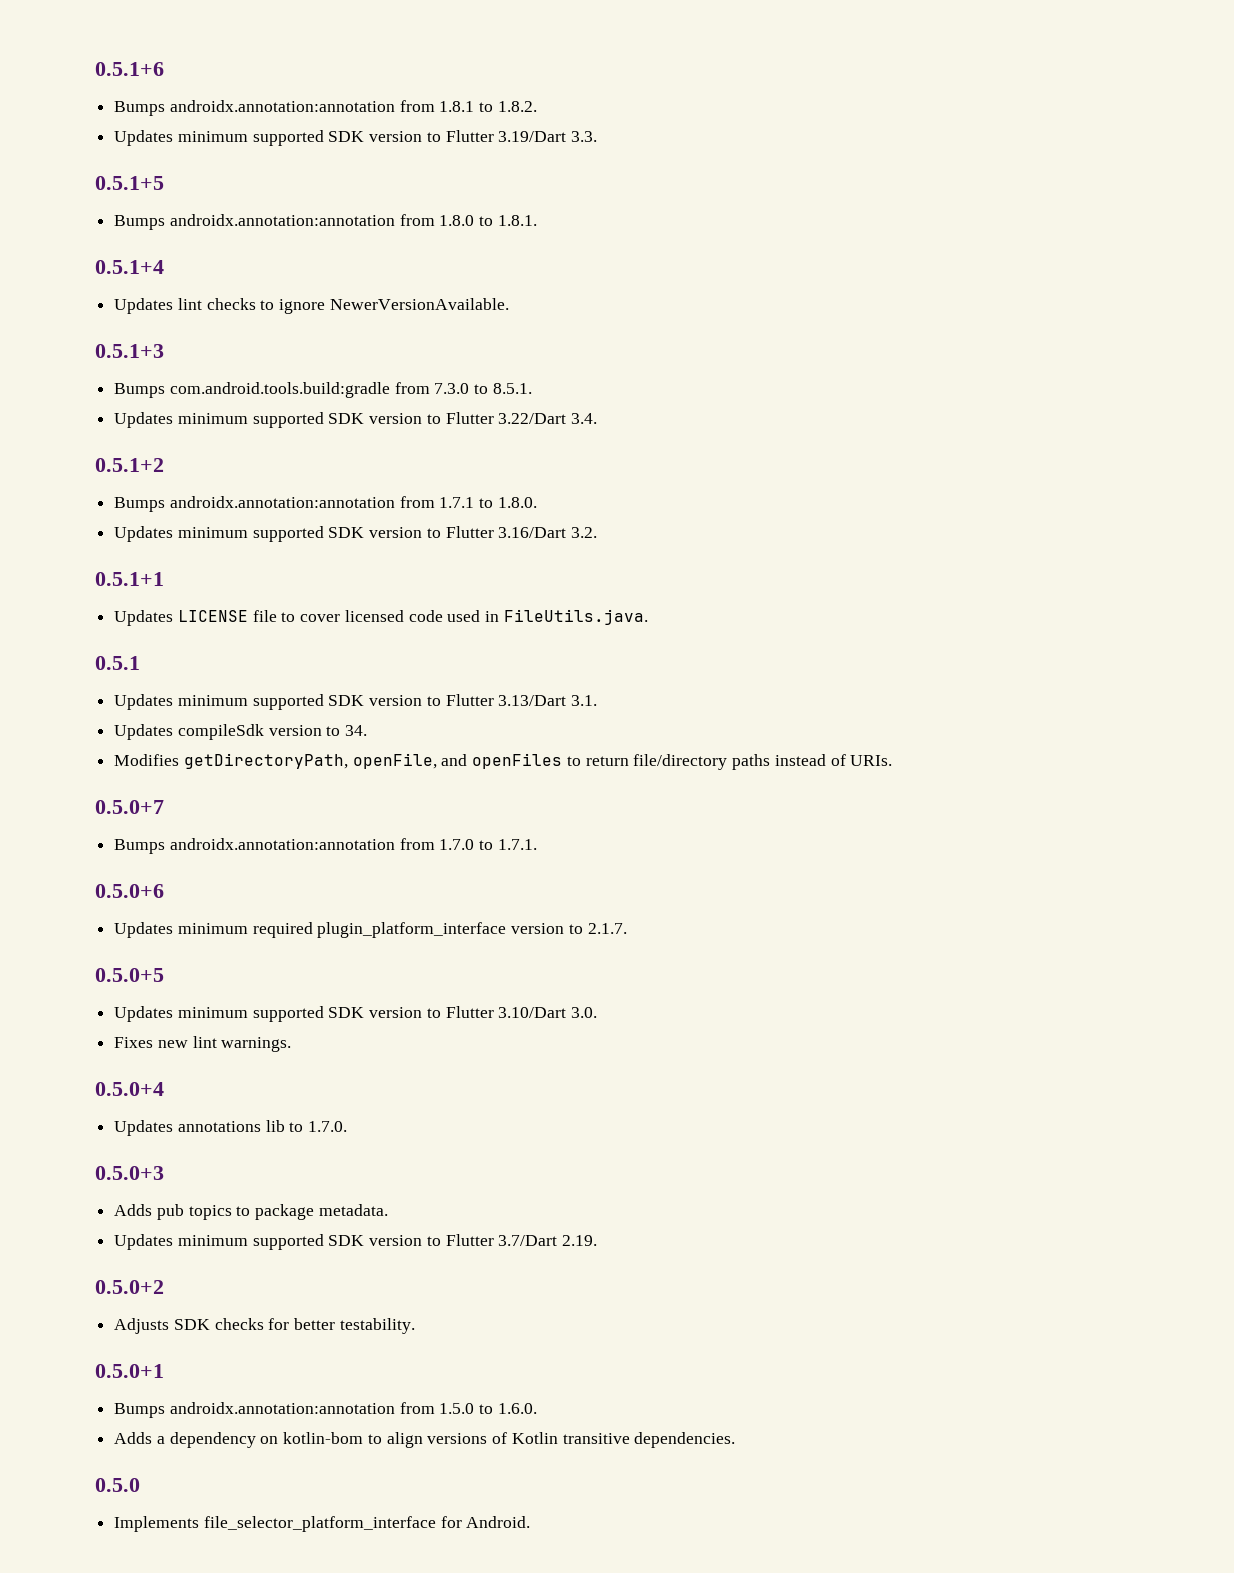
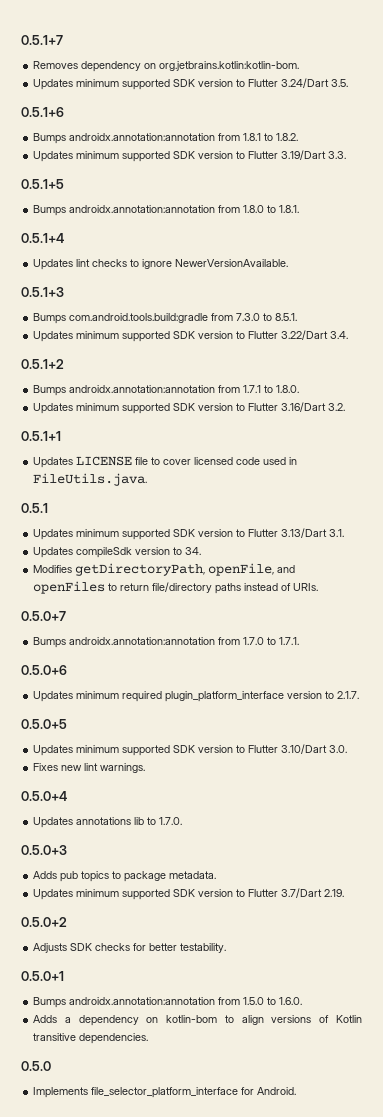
+ 0.5.1+7
+ Removes dependency on org.jetbrains.kotlin:kotlin-bom.
+ Updates minimum supported SDK version to Flutter 3.24/Dart 3.5.

